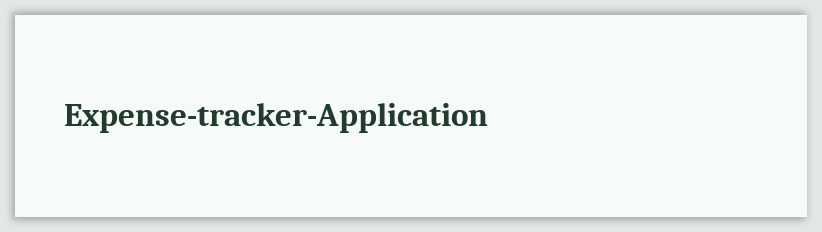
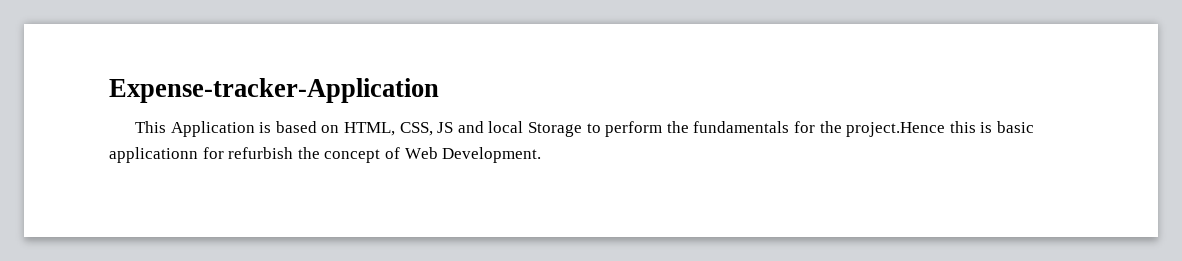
+ This Application is based on HTML, CSS, JS and local Storage to perform the fundamentals for the project.Hence this is basic applicationn for refurbish the concept of Web Development.

